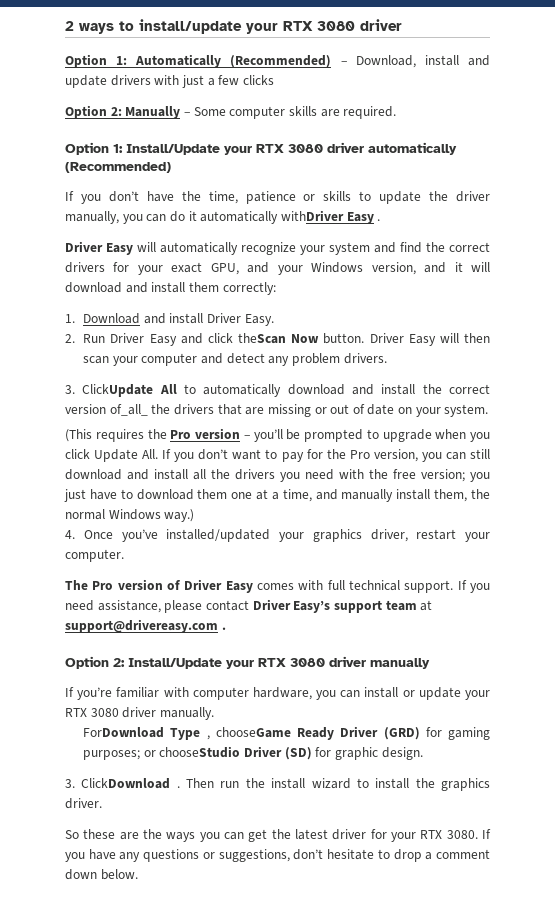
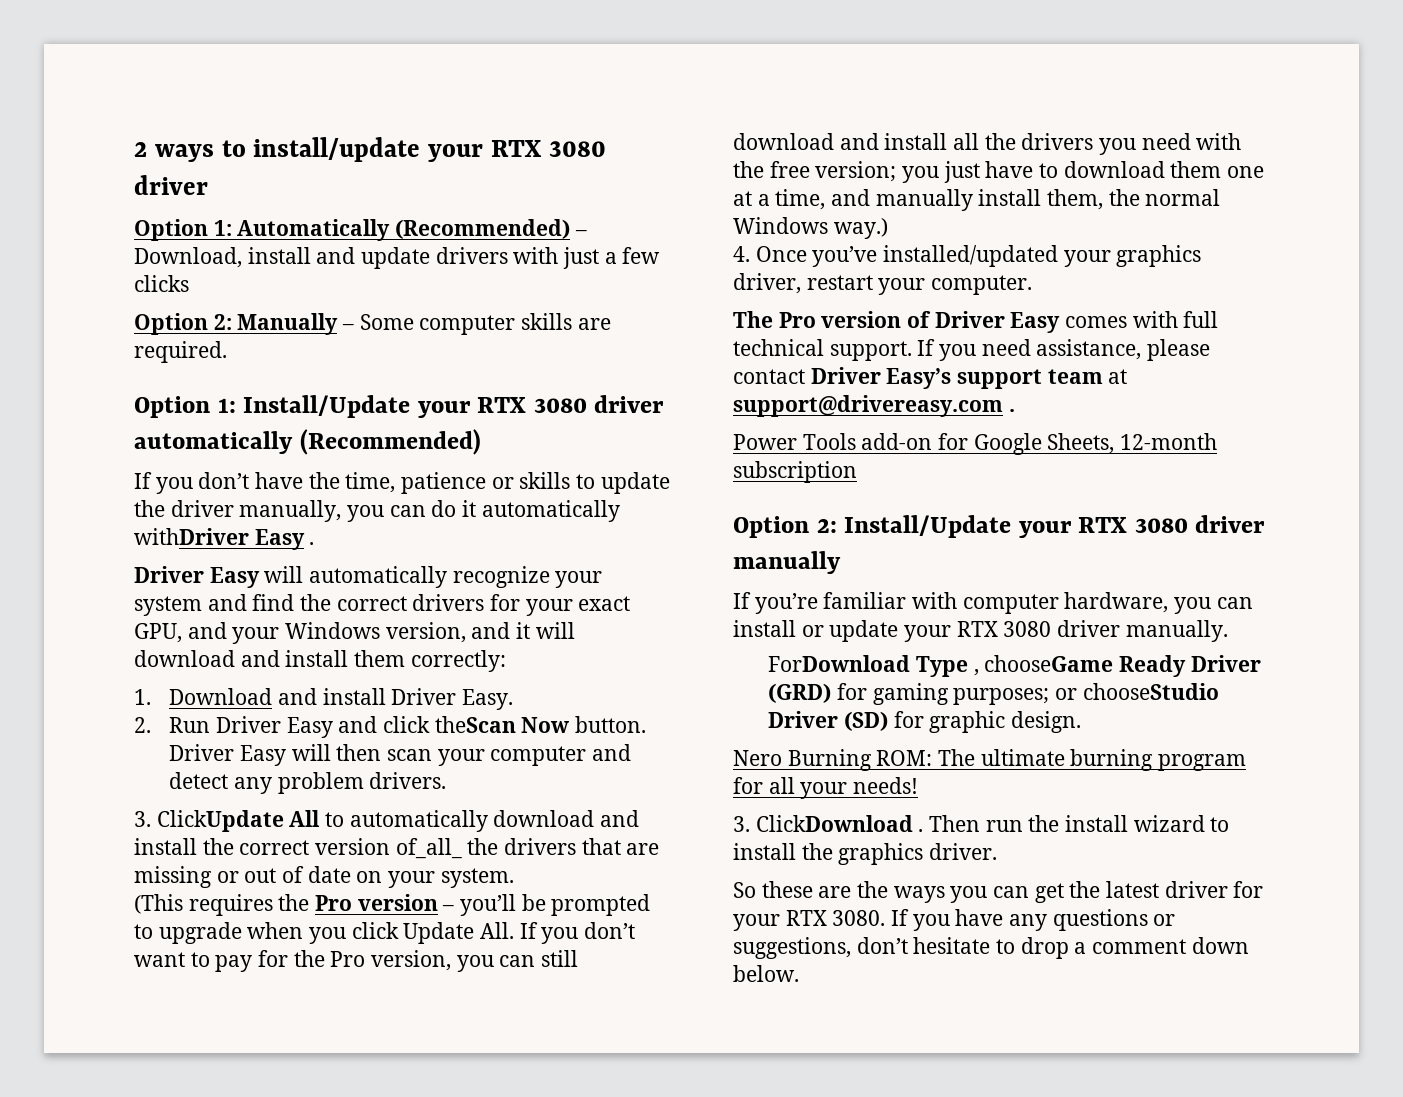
+ Power Tools add-on for Google Sheets, 12-month subscription
+ Nero Burning ROM: The ultimate burning program for all your needs!

